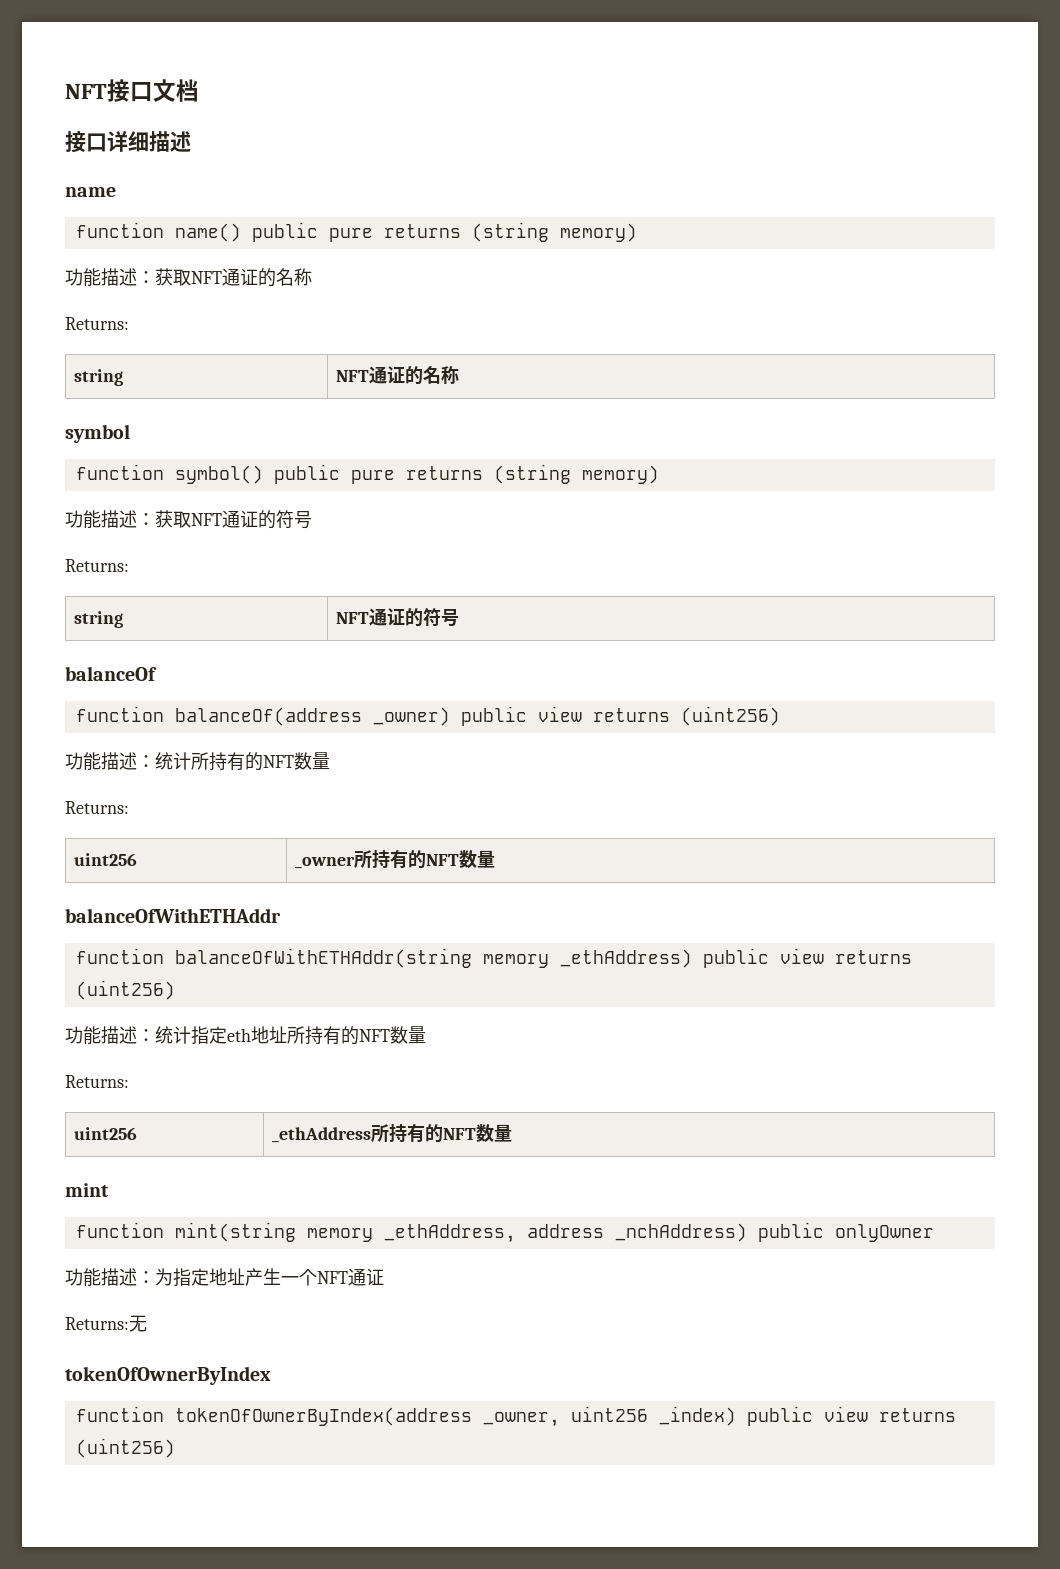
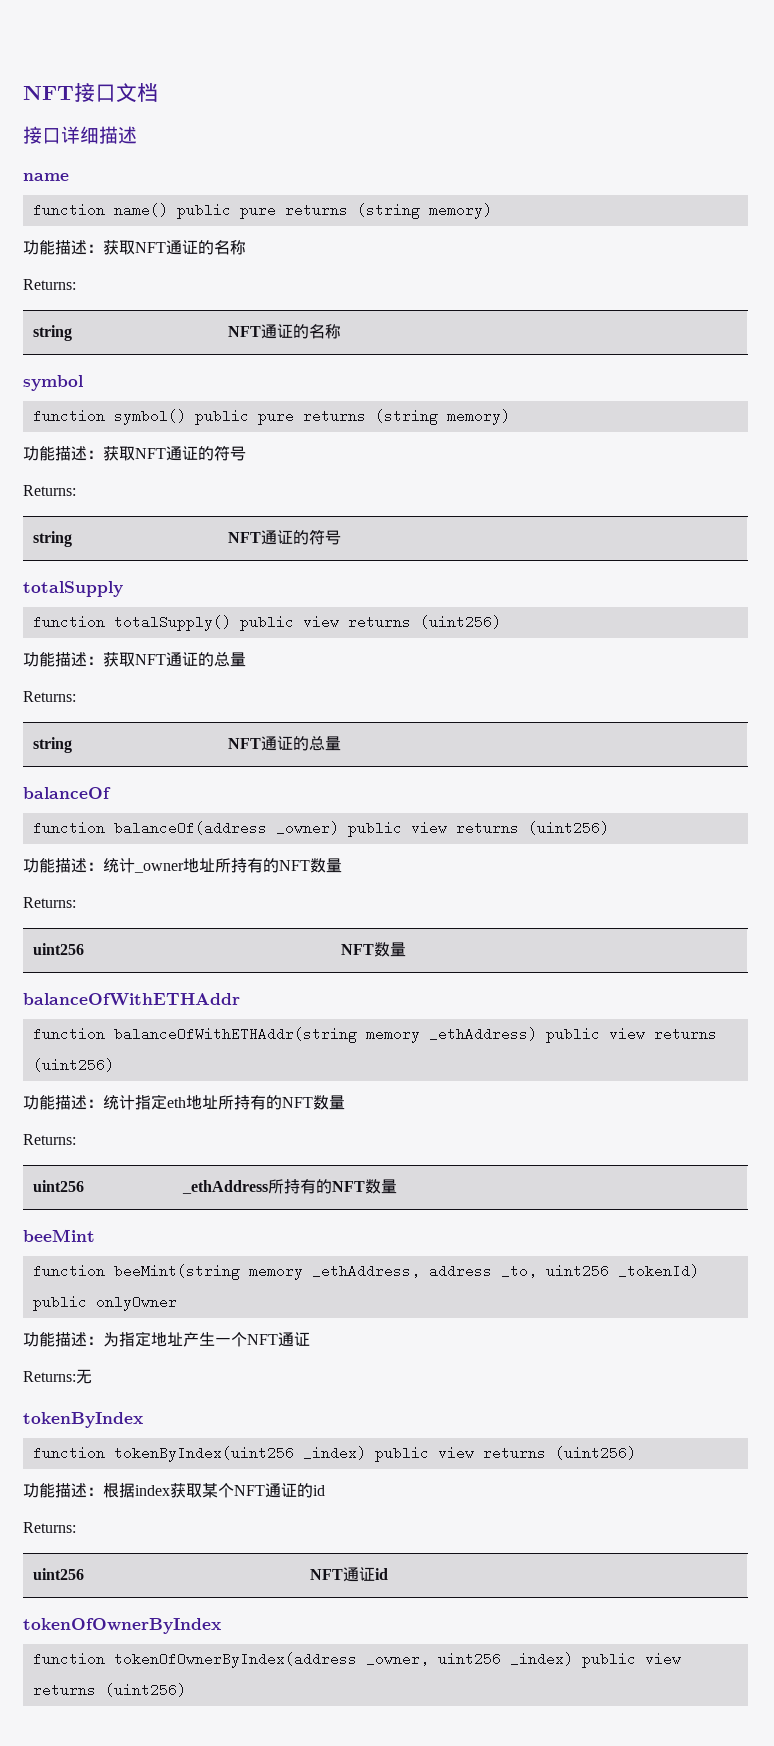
+ totalSupply
+ function totalSupply() public view returns (uint256)
+ 功能描述：获取NFT通证的总量
+ Returns:
+ string | NFT通证的总量
- 功能描述：统计所持有的NFT数量
+ 功能描述：统计_owner地址所持有的NFT数量
  Returns:
- uint256 | _owner所持有的NFT数量
+ uint256 | NFT数量
- mint
- function mint(string memory _ethAddress, address _nchAddress) public onlyOwner
+ beeMint
+ function beeMint(string memory _ethAddress, address _to, uint256 _tokenId) public onlyOwner
+ tokenByIndex
+ function tokenByIndex(uint256 _index) public view returns (uint256)
+ 功能描述：根据index获取某个NFT通证的id
+ Returns:
+ uint256 | NFT通证id

